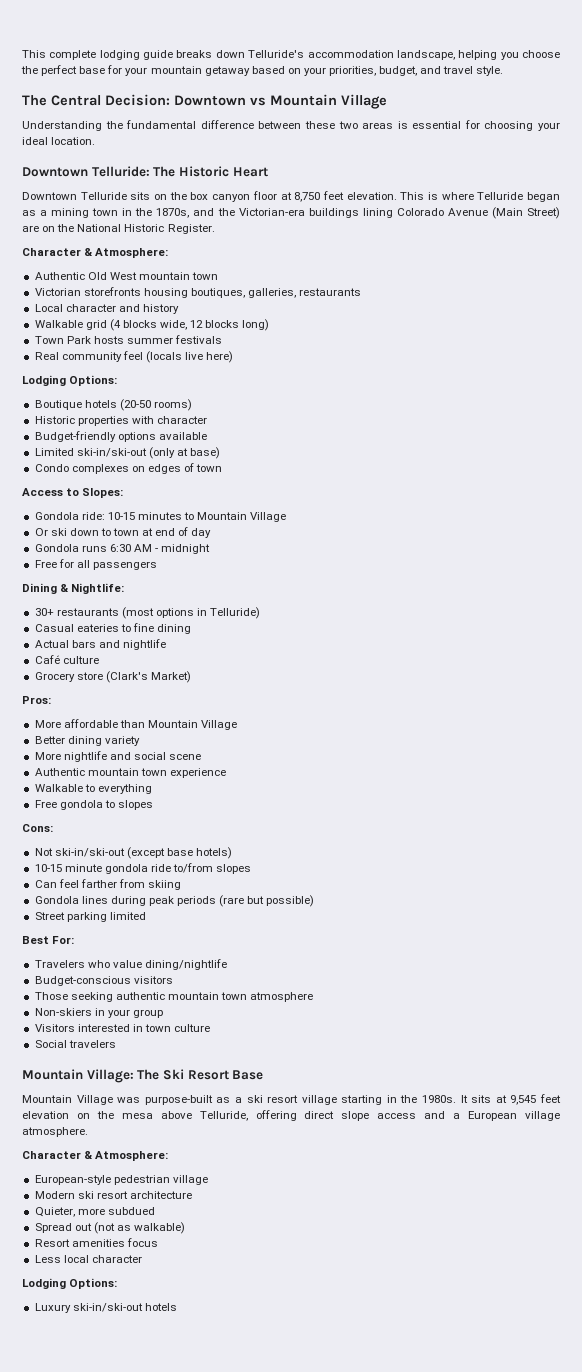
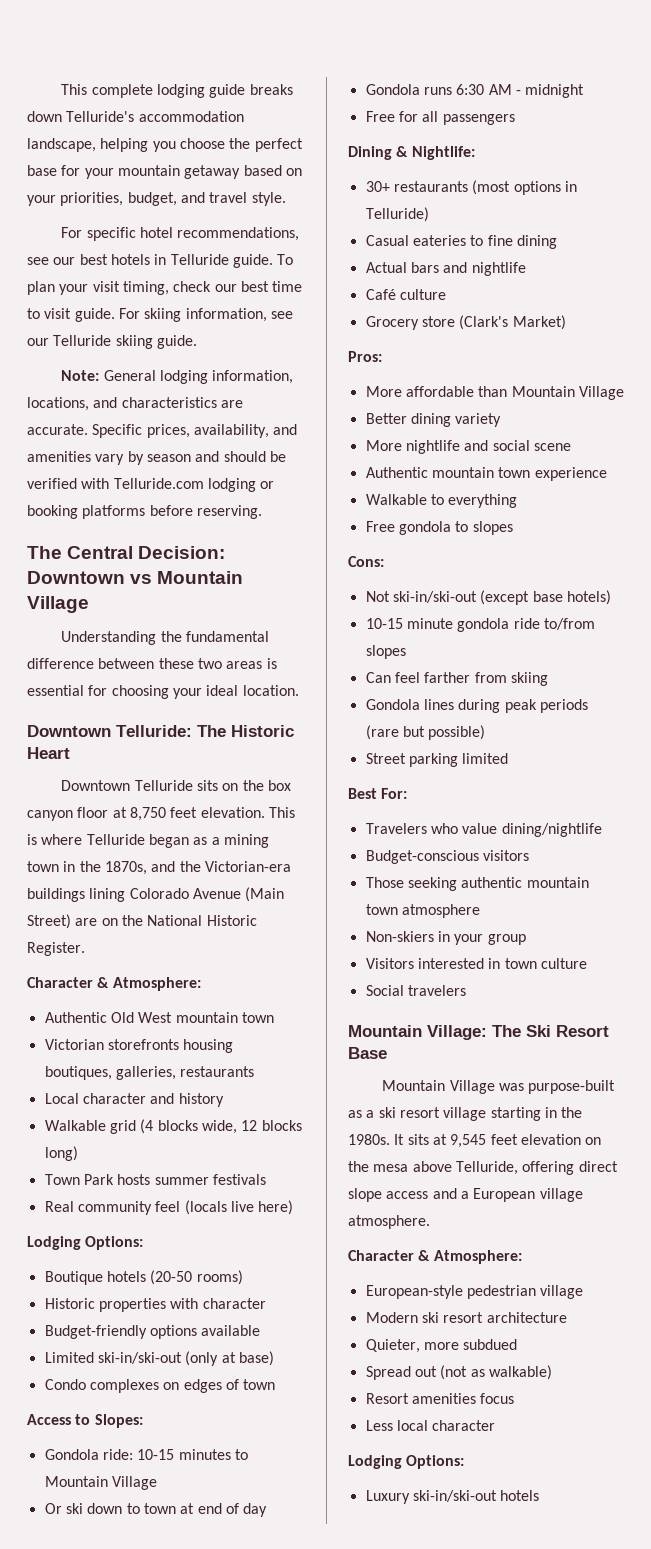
+ For specific hotel recommendations, see our best hotels in Telluride guide. To plan your visit timing, check our best time to visit guide. For skiing information, see our Telluride skiing guide.
+ Note: General lodging information, locations, and characteristics are accurate. Specific prices, availability, and amenities vary by season and should be verified with Telluride.com lodging or booking platforms before reserving.

